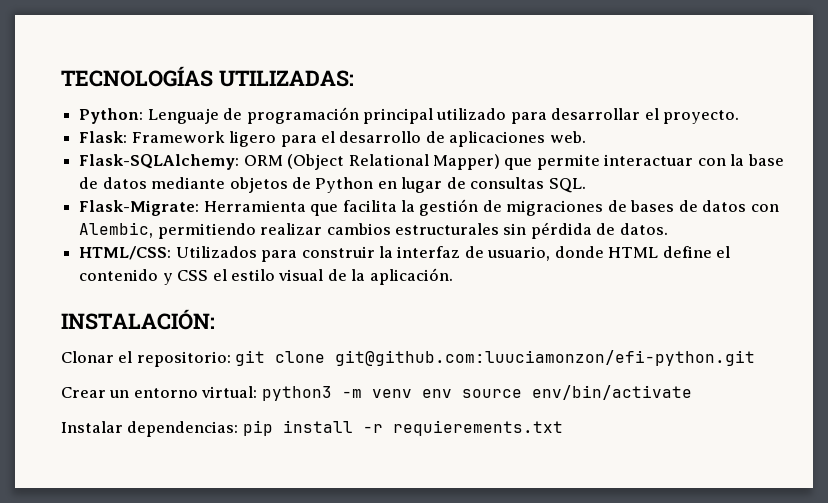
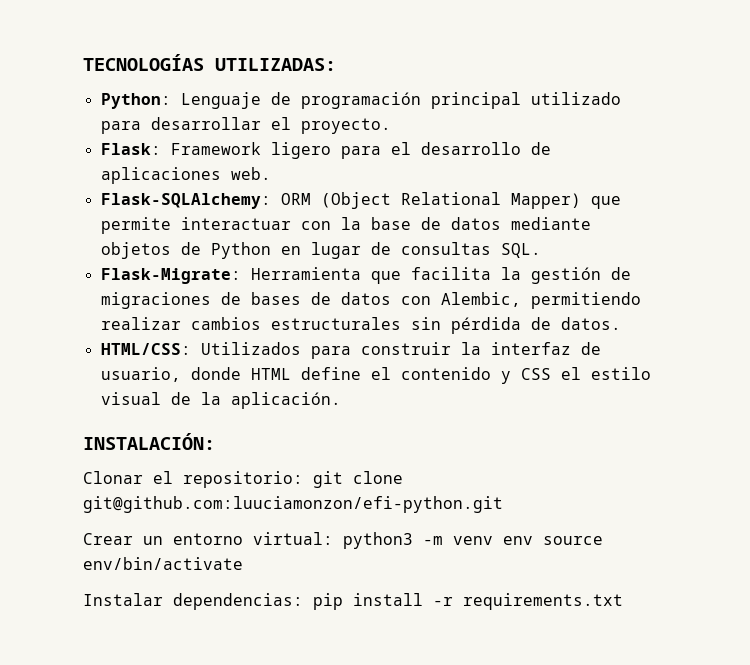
- Instalar dependencias: pip install -r requierements.txt
+ Instalar dependencias: pip install -r requirements.txt

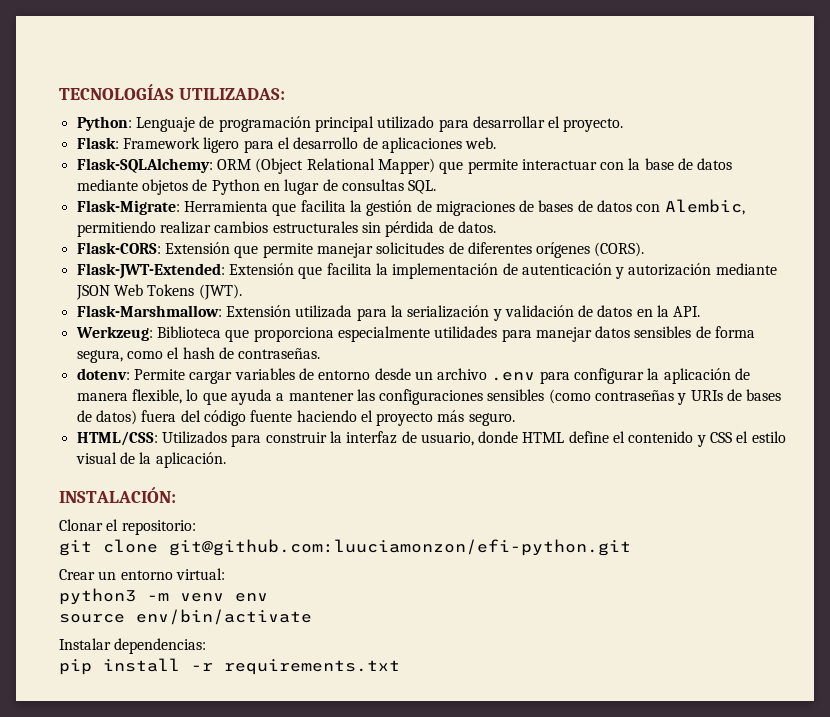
+ Flask-CORS: Extensión que permite manejar solicitudes de diferentes orígenes (CORS).
+ Flask-JWT-Extended: Extensión que facilita la implementación de autenticación y autorización mediante JSON Web Tokens (JWT).
+ Flask-Marshmallow: Extensión utilizada para la serialización y validación de datos en la API.
+ Werkzeug: Biblioteca que proporciona especialmente utilidades para manejar datos sensibles de forma segura, como el hash de contraseñas.
+ dotenv: Permite cargar variables de entorno desde un archivo .env para configurar la aplicación de manera flexible, lo que ayuda a mantener las configuraciones sensibles (como contraseñas y URIs de bases de datos) fuera del código fuente haciendo el proyecto más seguro.
- Clonar el repositorio: git clone git@github.com:luuciamonzon/efi-python.git
+ Clonar el repositorio:
+ git clone git@github.com:luuciamonzon/efi-python.git
- Crear un entorno virtual: python3 -m venv env source env/bin/activate
+ Crear un entorno virtual:
+ python3 -m venv env
+ source env/bin/activate
- Instalar dependencias: pip install -r requirements.txt
+ Instalar dependencias:
+ pip install -r requirements.txt

